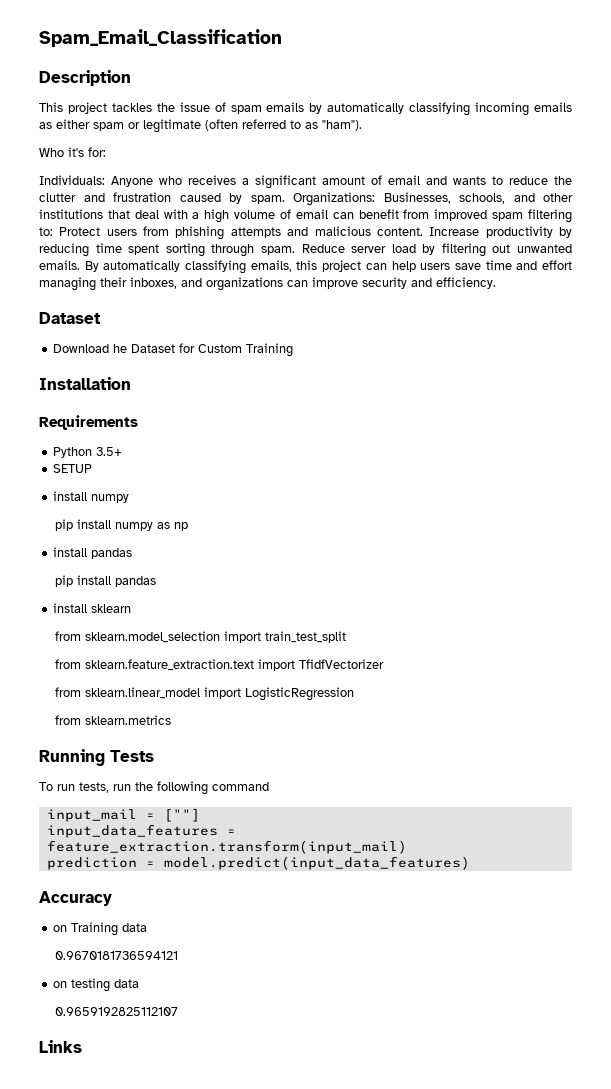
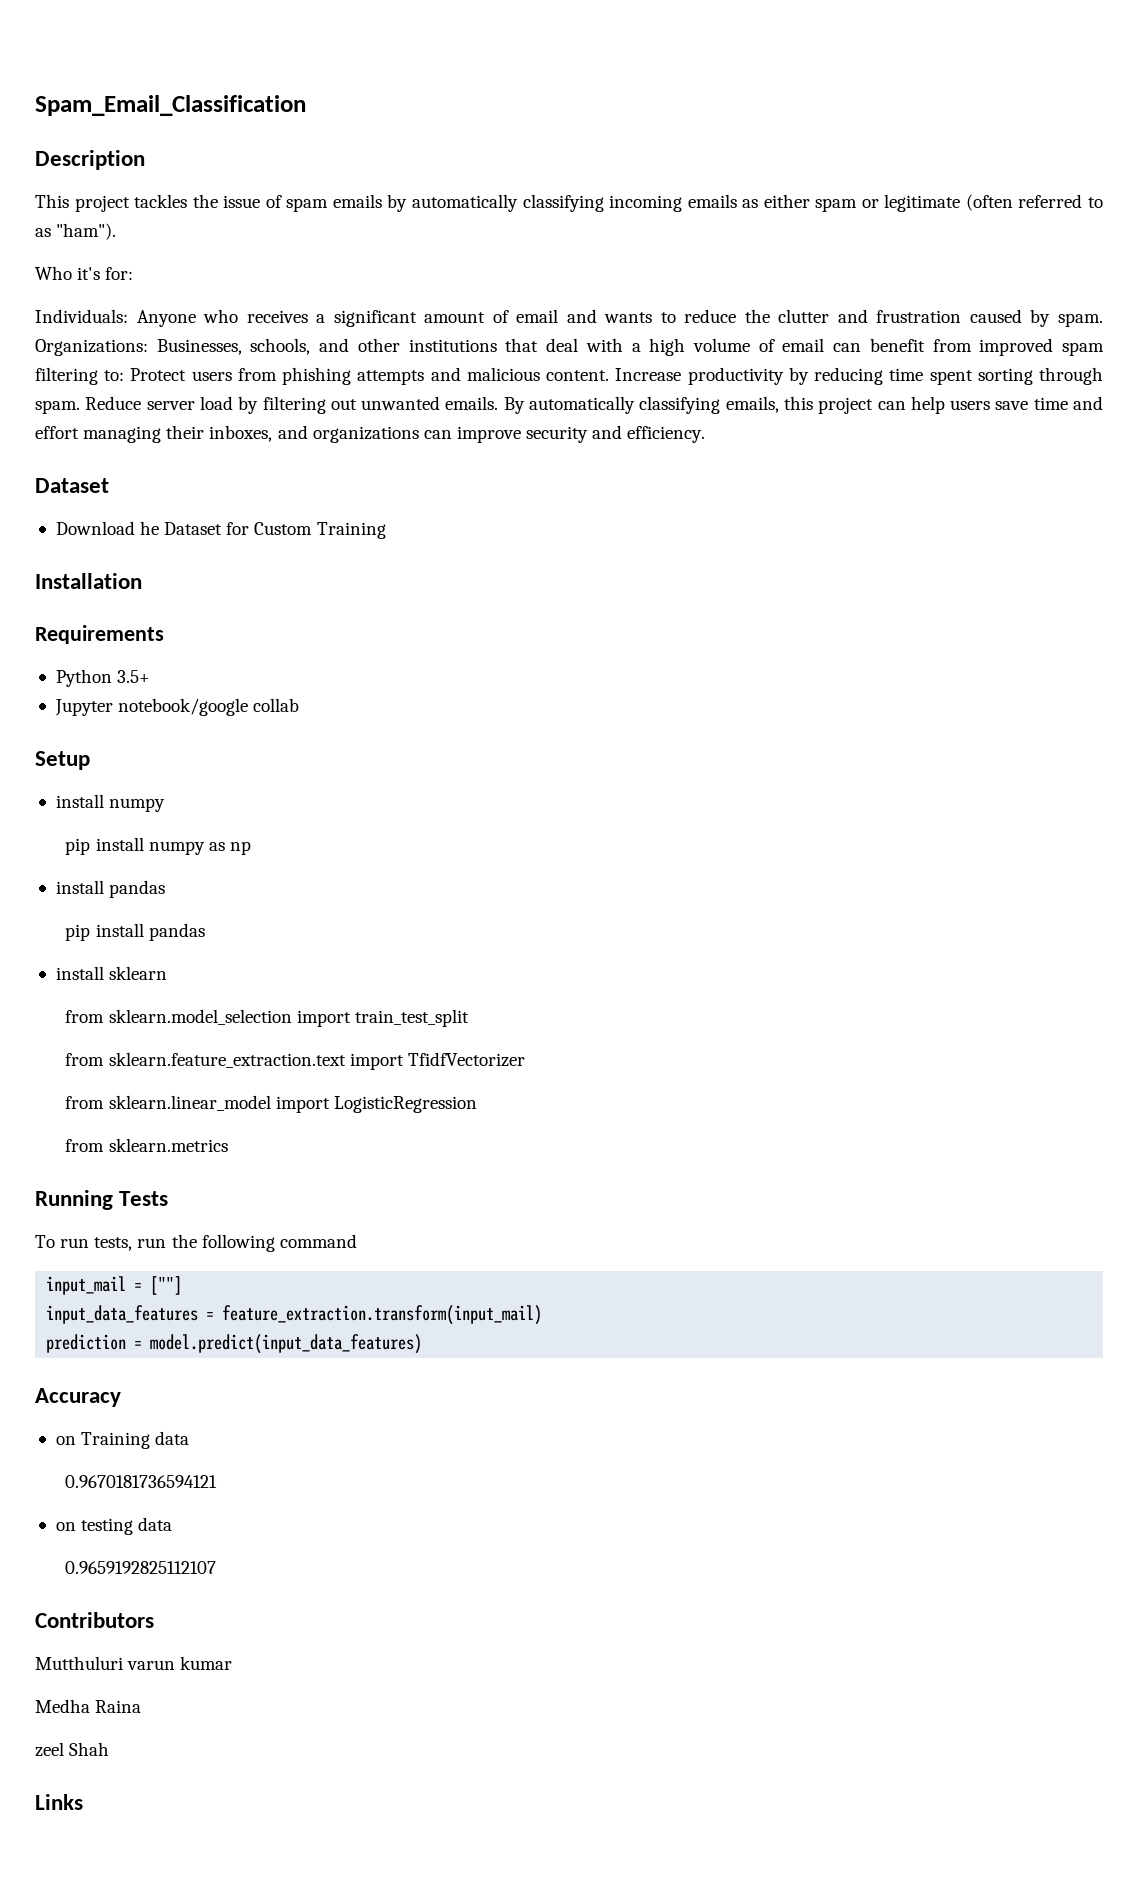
- SETUP
+ Jupyter notebook/google collab
+ Setup
+ Contributors
+ Mutthuluri varun kumar
+ Medha Raina
+ zeel Shah

